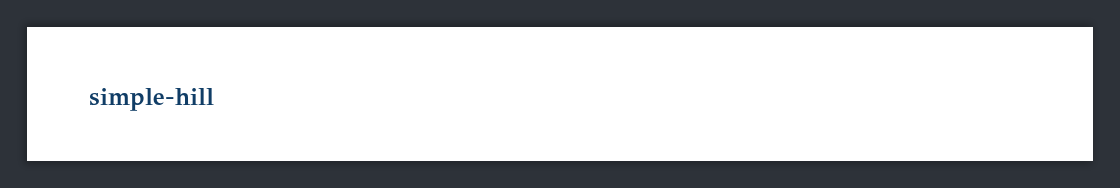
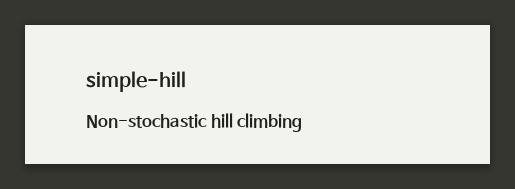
+ Non-stochastic hill climbing

